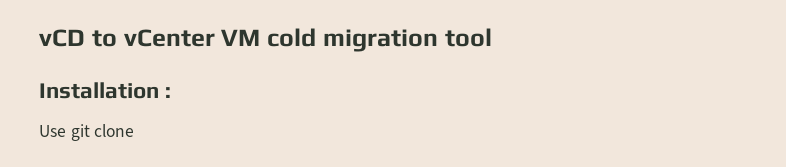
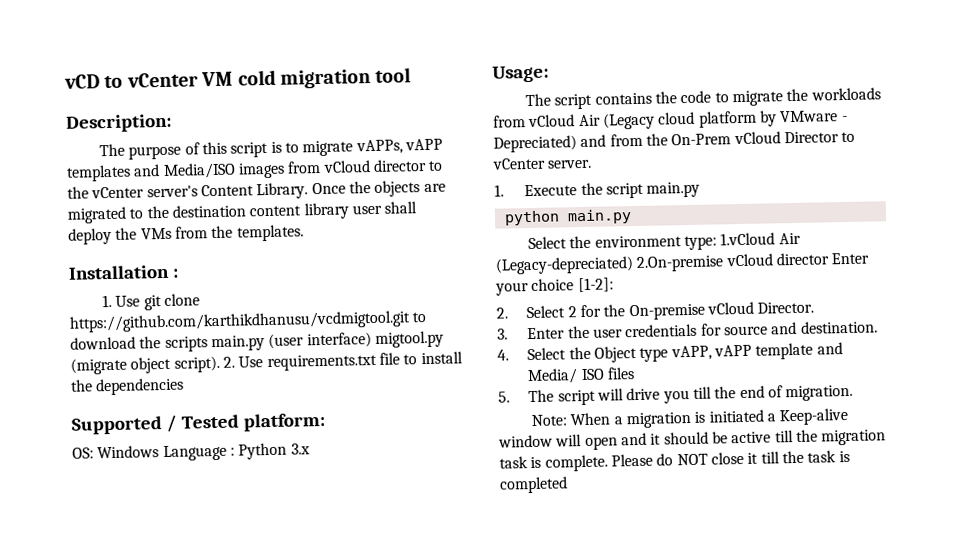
+ Description:
+ The purpose of this script is to migrate vAPPs, vAPP templates and Media/ISO images from vCloud director to the vCenter server's Content Library. Once the objects are migrated to the destination content library user shall deploy the VMs from the templates.
- Use git clone
+ 1. Use git clone https://github.com/karthikdhanusu/vcdmigtool.git to download the scripts main.py (user interface) migtool.py (migrate object script). 2. Use requirements.txt file to install the dependencies
+ Supported / Tested platform:
+ OS: Windows Language : Python 3.x
+ Usage:
+ The script contains the code to migrate the workloads from vCloud Air (Legacy cloud platform by VMware - Depreciated) and from the On-Prem vCloud Director to vCenter server.
+ 1. Execute the script main.py
+ python main.py
+ Select the environment type: 1.vCloud Air (Legacy-depreciated) 2.On-premise vCloud director Enter your choice [1-2]:
+ 2. Select 2 for the On-premise vCloud Director.
+ 3. Enter the user credentials for source and destination.
+ 4. Select the Object type vAPP, vAPP template and Media/ ISO files
+ 5. The script will drive you till the end of migration.
+ Note: When a migration is initiated a Keep-alive window will open and it should be active till the migration task is complete. Please do NOT close it till the task is completed

